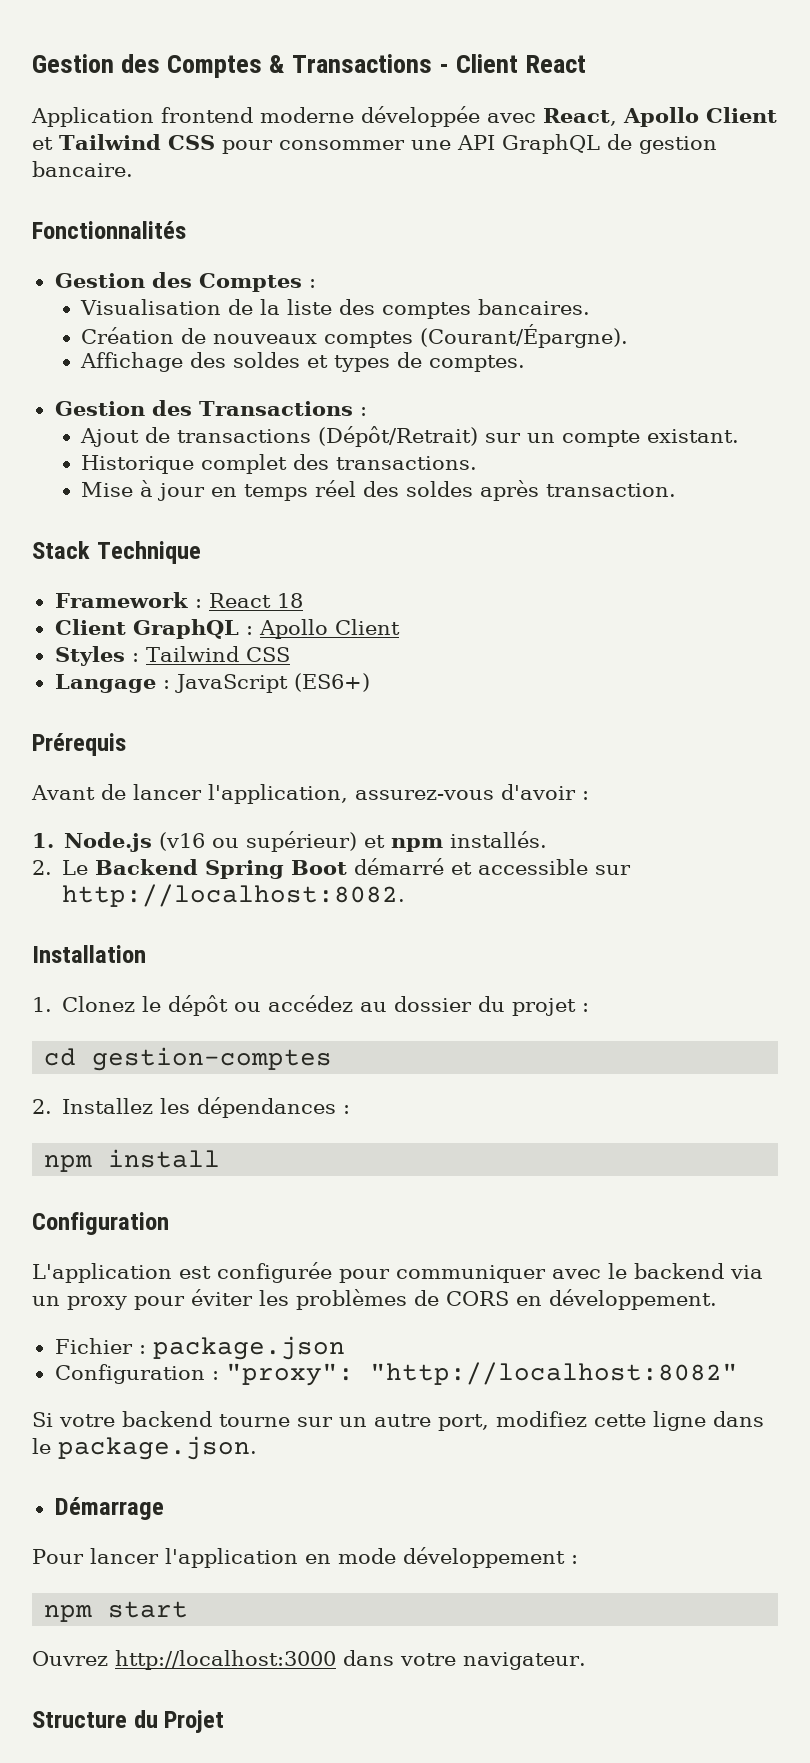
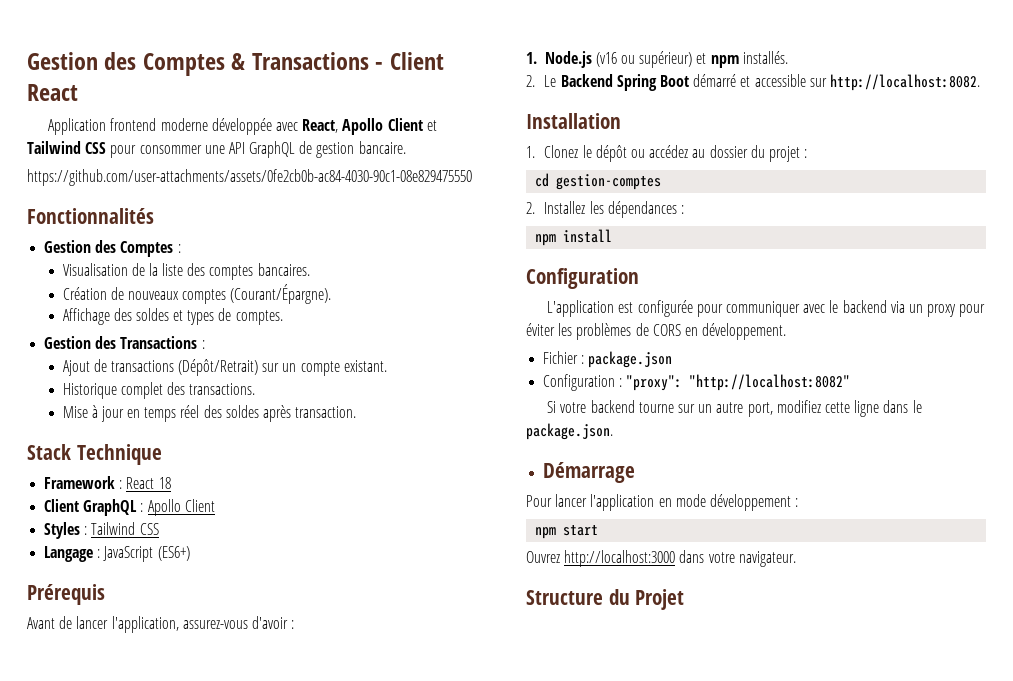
+ https://github.com/user-attachments/assets/0fe2cb0b-ac84-4030-90c1-08e829475550

